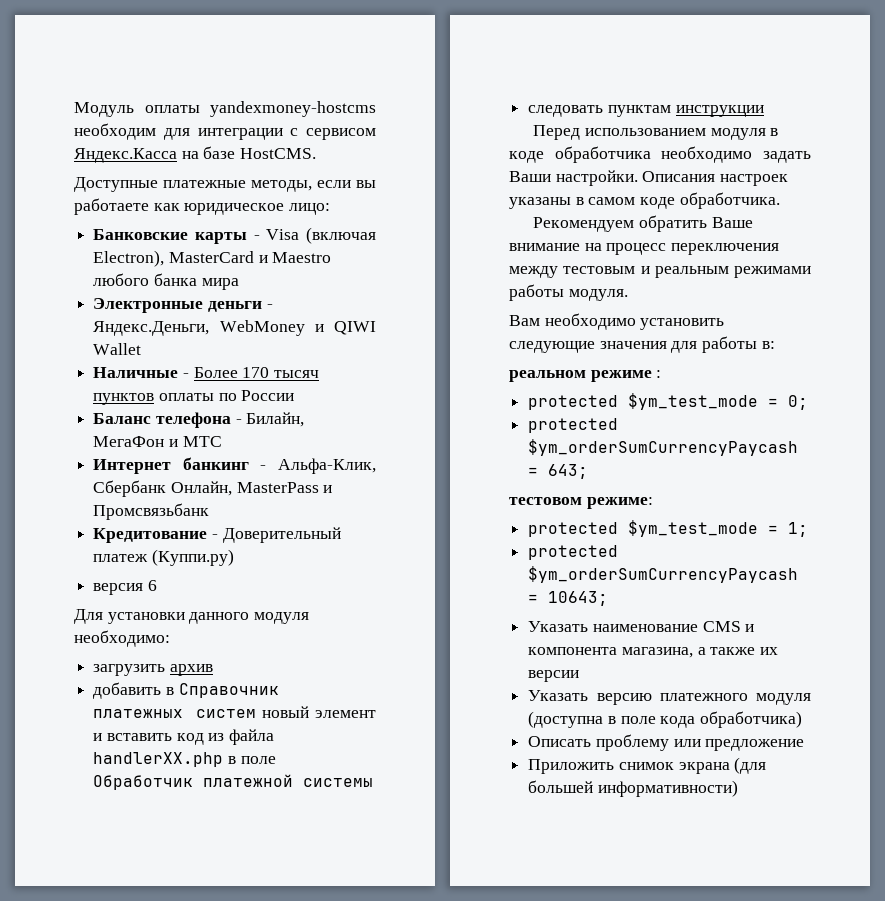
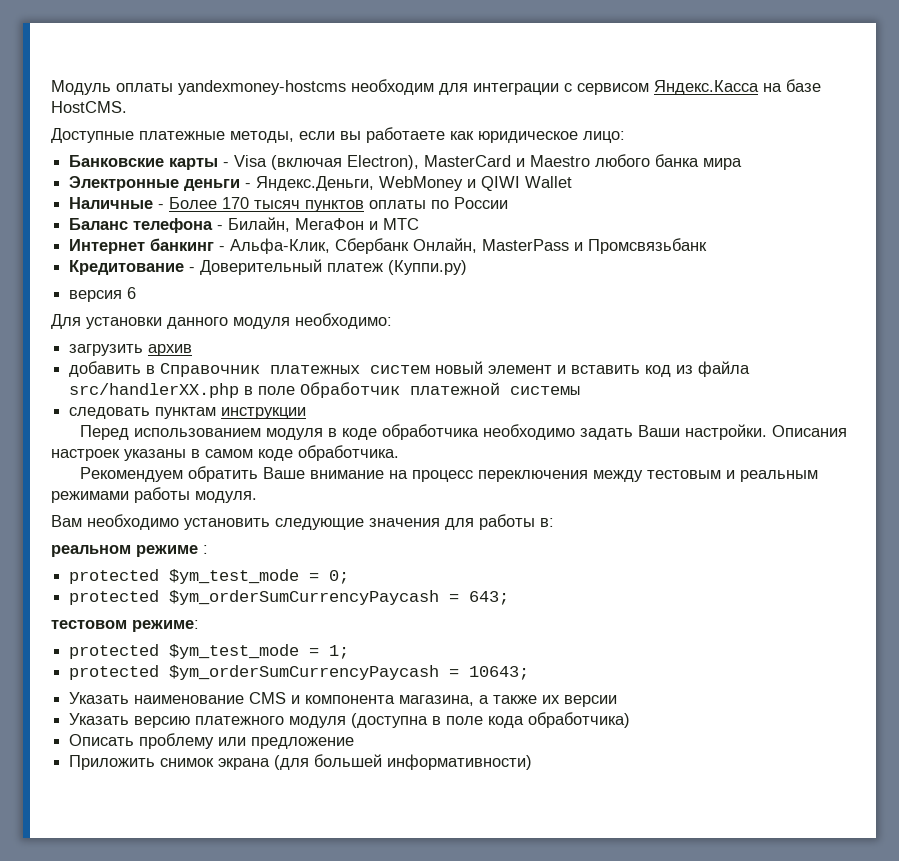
- добавить в Справочник платежных систем новый элемент и вставить код из файла handlerXX.php в поле Обработчик платежной системы
+ добавить в Справочник платежных систем новый элемент и вставить код из файла src/handlerXX.php в поле Обработчик платежной системы

